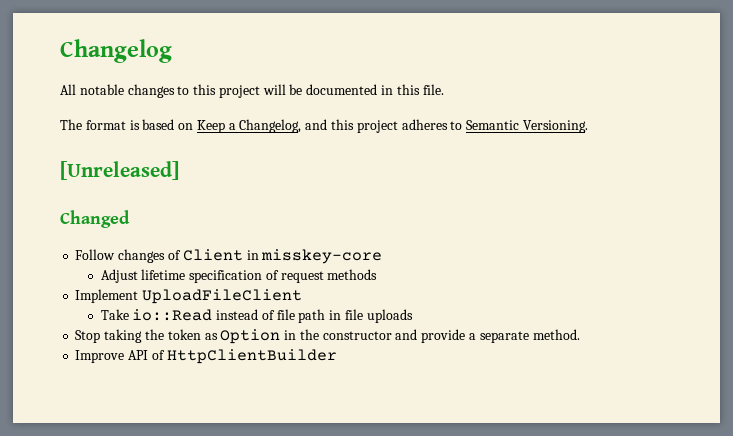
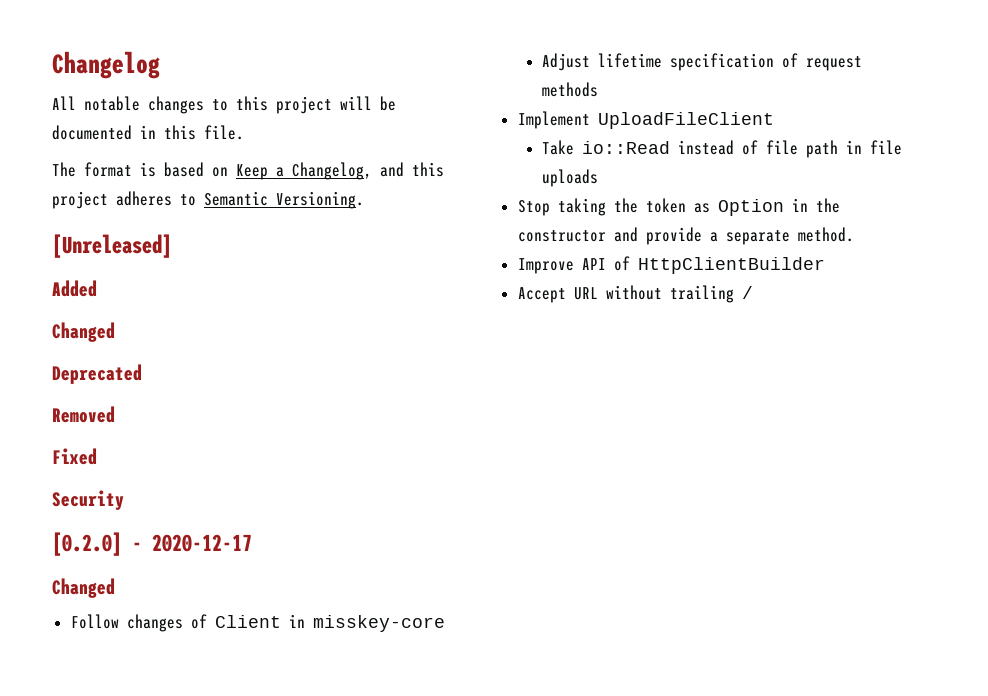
+ Added
+ Changed
+ Deprecated
+ Removed
+ Fixed
+ Security
+ [0.2.0] - 2020-12-17
+ Accept URL without trailing /

